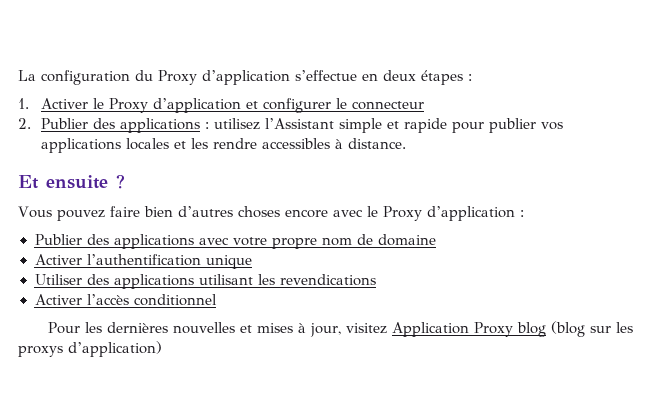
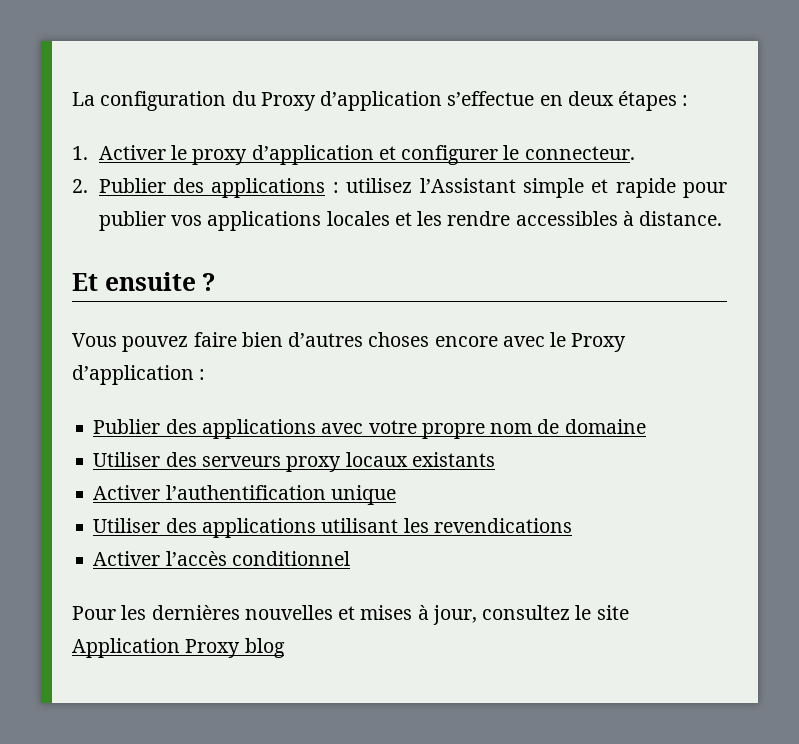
- 1. Activer le Proxy d’application et configurer le connecteur
+ 1. Activer le proxy d’application et configurer le connecteur.
+ Utiliser des serveurs proxy locaux existants
- Pour les dernières nouvelles et mises à jour, visitez Application Proxy blog (blog sur les proxys d’application)
+ Pour les dernières nouvelles et mises à jour, consultez le site Application Proxy blog

